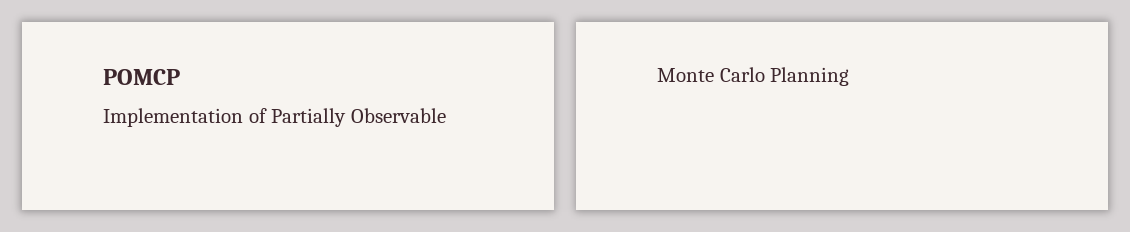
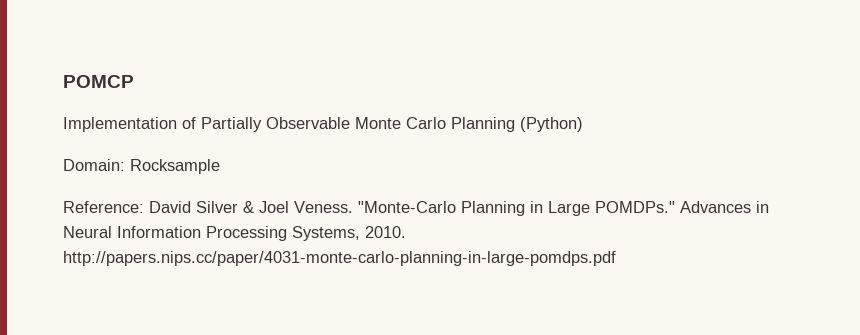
- Implementation of Partially Observable Monte Carlo Planning
+ Implementation of Partially Observable Monte Carlo Planning (Python)
+ Domain: Rocksample
+ Reference: David Silver & Joel Veness. "Monte-Carlo Planning in Large POMDPs." Advances in Neural Information Processing Systems, 2010. http://papers.nips.cc/paper/4031-monte-carlo-planning-in-large-pomdps.pdf

